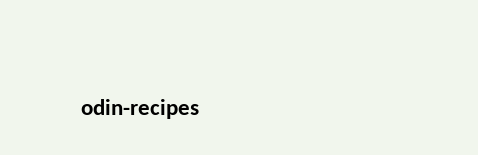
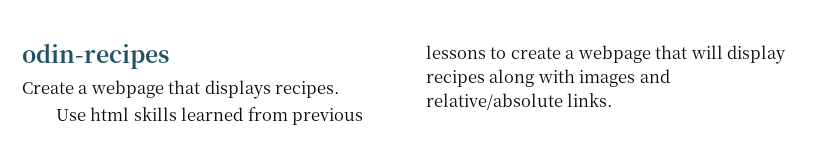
+ Create a webpage that displays recipes.
+ Use html skills learned from previous lessons to create a webpage that will display recipes along with images and relative/absolute links.

